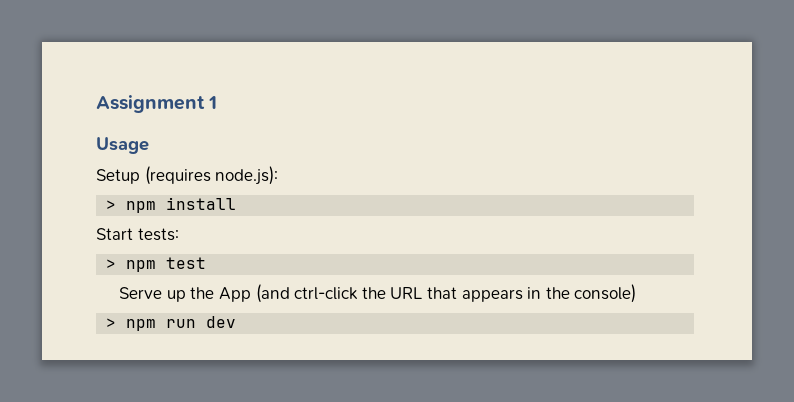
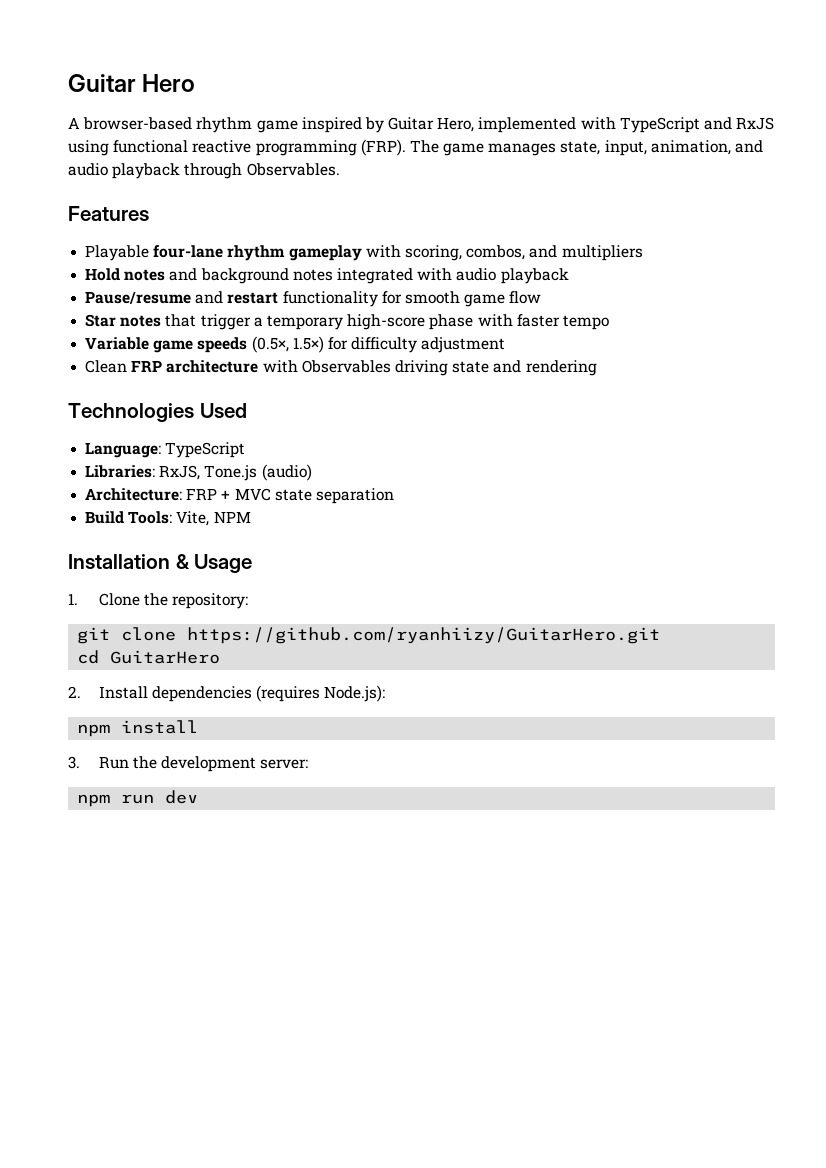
- Assignment 1
- Usage
- Setup (requires node.js):
- > npm install
- Start tests:
- > npm test
- Serve up the App (and ctrl-click the URL that appears in the console)
- > npm run dev
+ Guitar Hero
+ A browser-based rhythm game inspired by Guitar Hero, implemented with TypeScript and RxJS using functional reactive programming (FRP). The game manages state, input, animation, and audio playback through Observables.
+ Features
+ Playable four-lane rhythm gameplay with scoring, combos, and multipliers
+ Hold notes and background notes integrated with audio playback
+ Pause/resume and restart functionality for smooth game flow
+ Star notes that trigger a temporary high-score phase with faster tempo
+ Variable game speeds (0.5×, 1.5×) for difficulty adjustment
+ Clean FRP architecture with Observables driving state and rendering
+ Technologies Used
+ Language: TypeScript
+ Libraries: RxJS, Tone.js (audio)
+ Architecture: FRP + MVC state separation
+ Build Tools: Vite, NPM
+ Installation & Usage
+ 1. Clone the repository:
+ git clone https://github.com/ryanhiizy/GuitarHero.git
+ cd GuitarHero
+ 2. Install dependencies (requires Node.js):
+ npm install
+ 3. Run the development server:
+ npm run dev

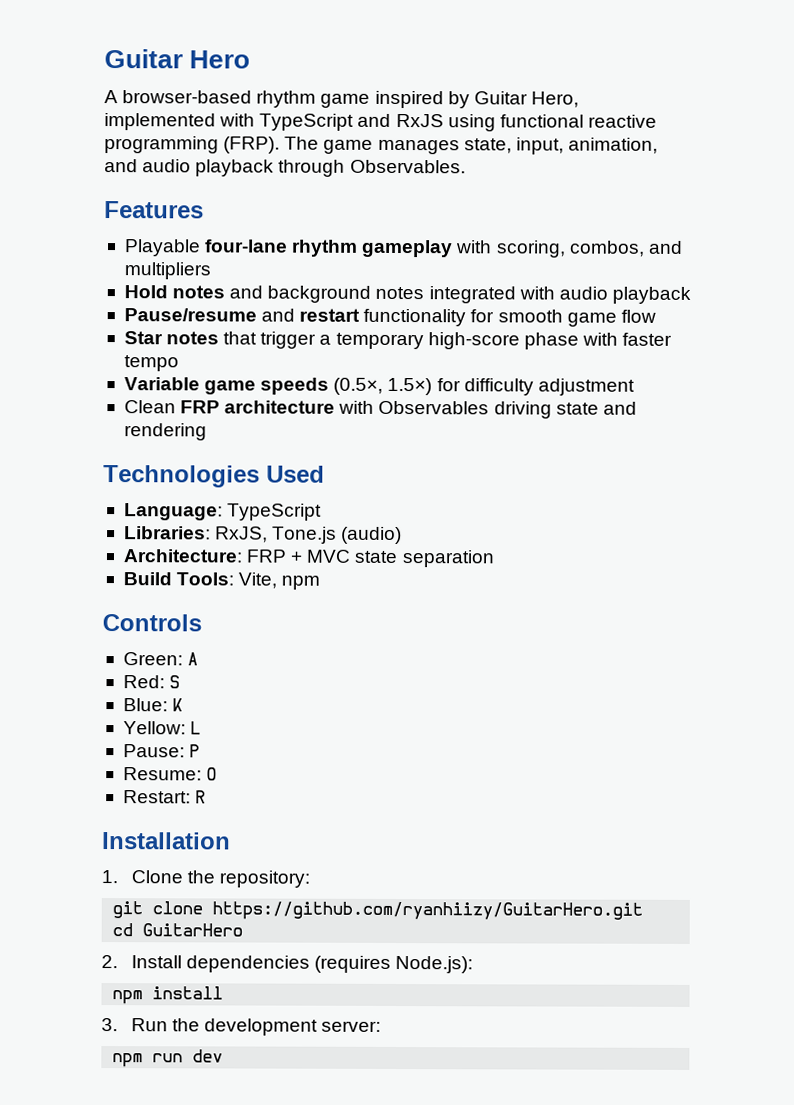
- Build Tools: Vite, NPM
+ Build Tools: Vite, npm
+ Controls
+ Green: A
+ Red: S
+ Blue: K
+ Yellow: L
+ Pause: P
+ Resume: O
+ Restart: R
- Installation & Usage
+ Installation

